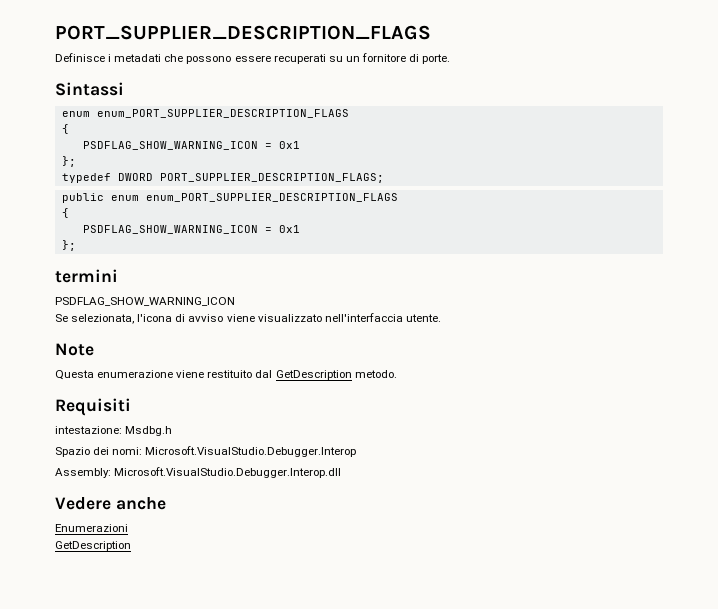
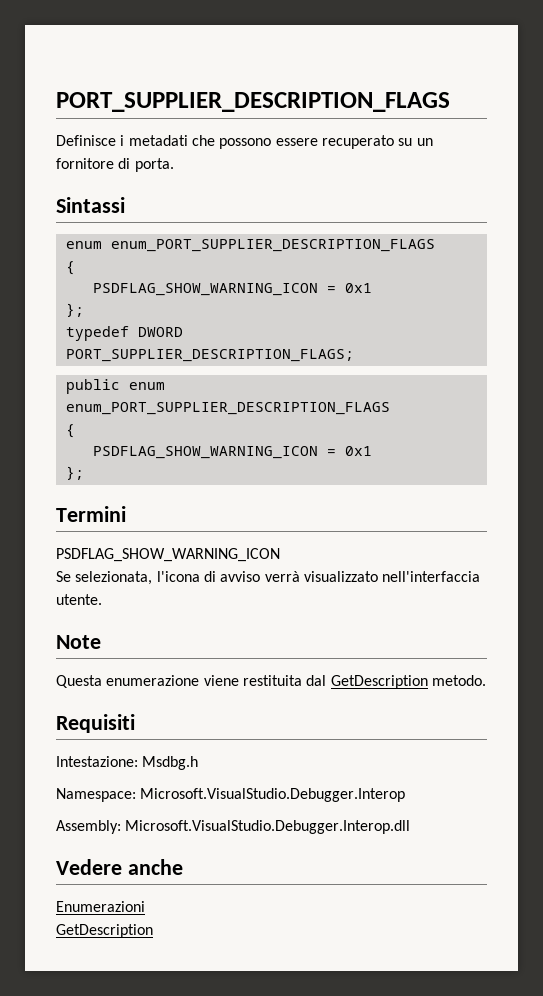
- Definisce i metadati che possono essere recuperati su un fornitore di porte.
+ Definisce i metadati che possono essere recuperato su un fornitore di porta.
- termini
+ Termini
- Se selezionata, l'icona di avviso viene visualizzato nell'interfaccia utente.
+ Se selezionata, l'icona di avviso verrà visualizzato nell'interfaccia utente.
- Questa enumerazione viene restituito dal GetDescription metodo.
+ Questa enumerazione viene restituita dal GetDescription metodo.
- intestazione: Msdbg.h
+ Intestazione: Msdbg.h
- Spazio dei nomi: Microsoft.VisualStudio.Debugger.Interop
+ Namespace: Microsoft.VisualStudio.Debugger.Interop

